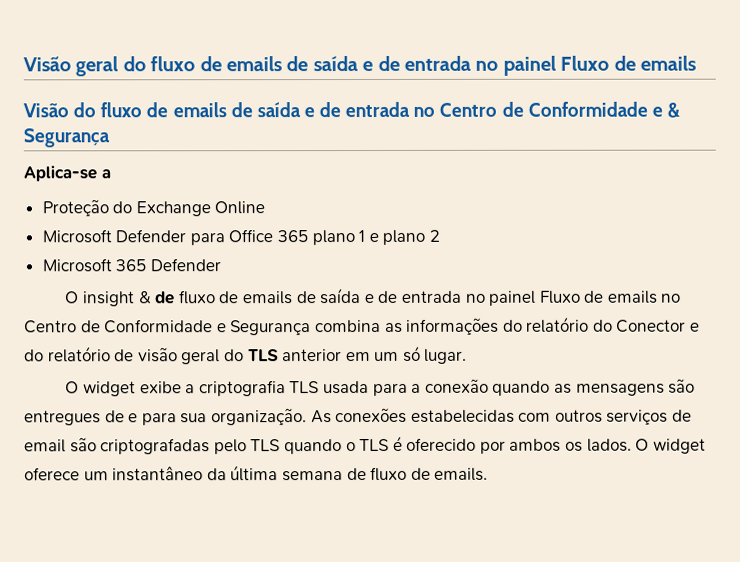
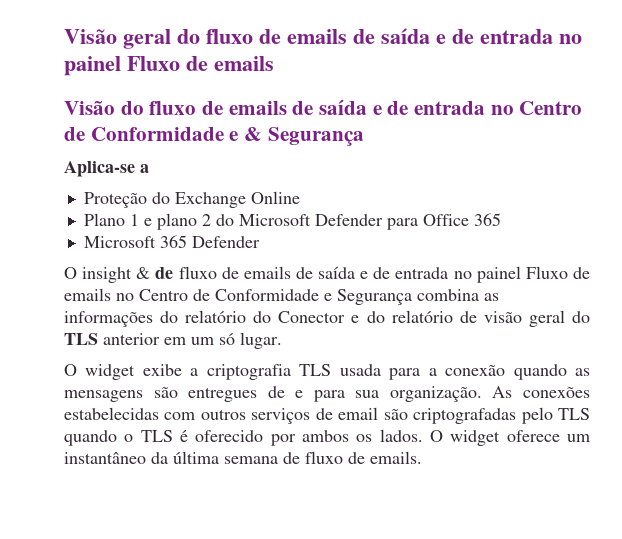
- Microsoft Defender para Office 365 plano 1 e plano 2
+ Plano 1 e plano 2 do Microsoft Defender para Office 365

